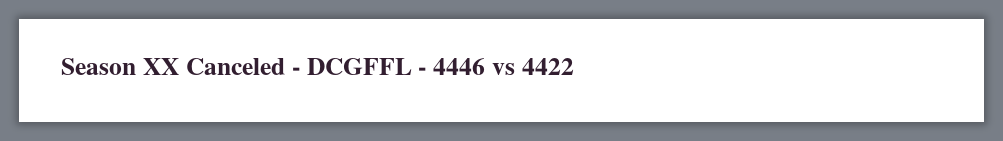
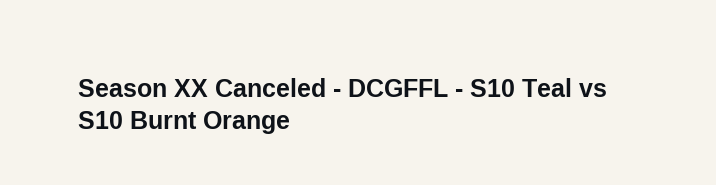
- Season XX Canceled - DCGFFL - 4446 vs 4422
+ Season XX Canceled - DCGFFL - S10 Teal vs S10 Burnt Orange

